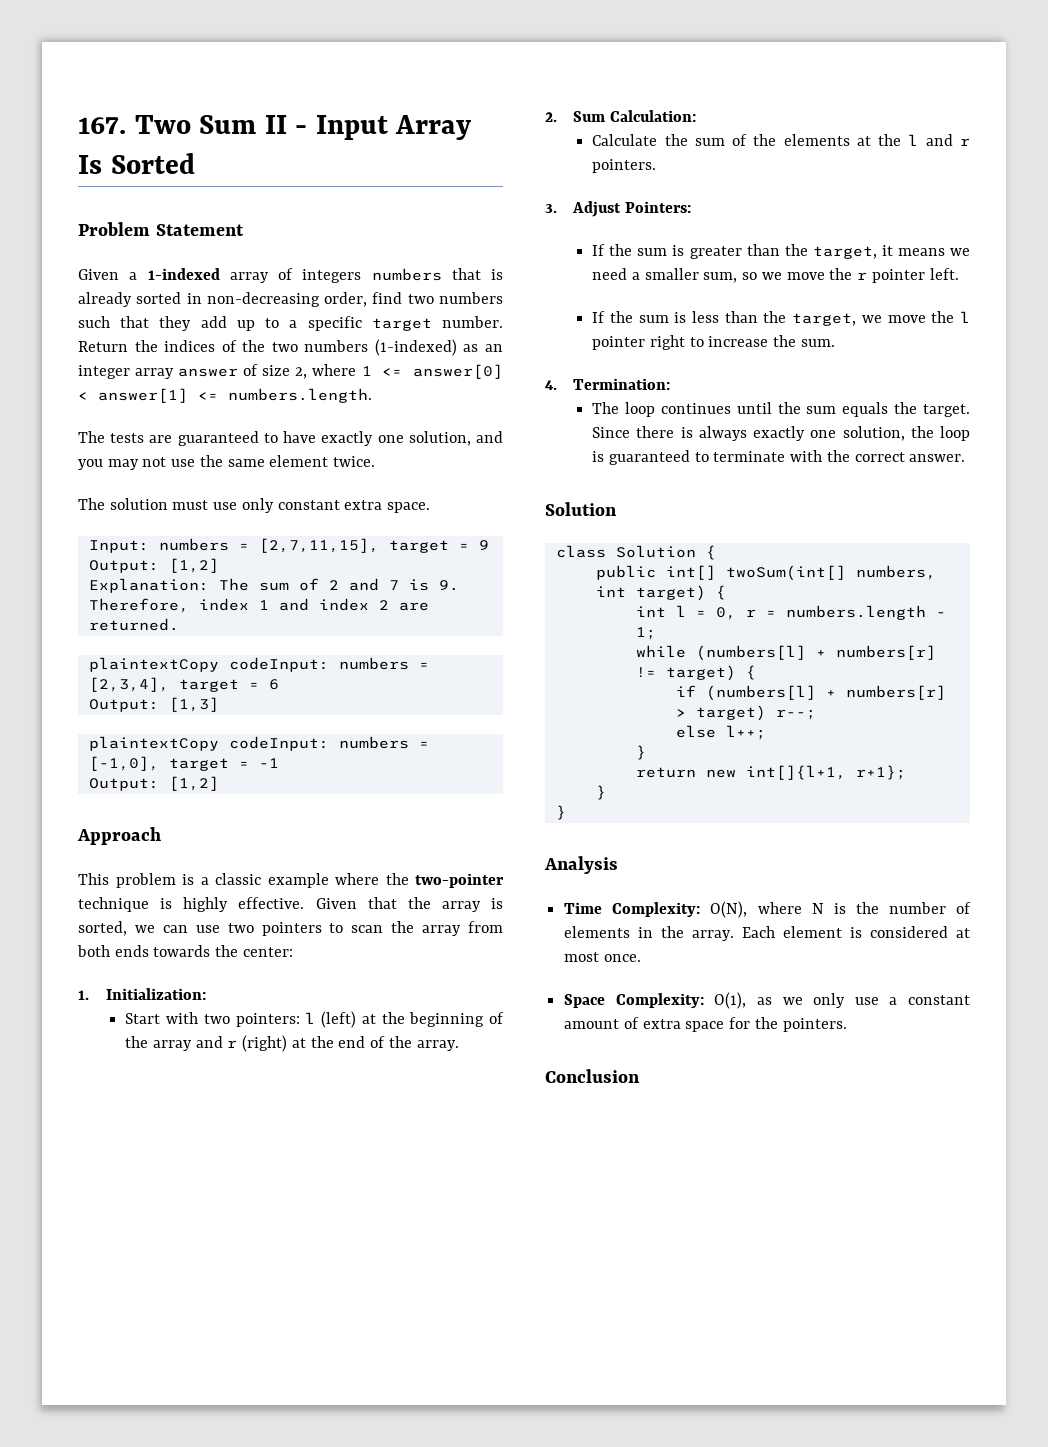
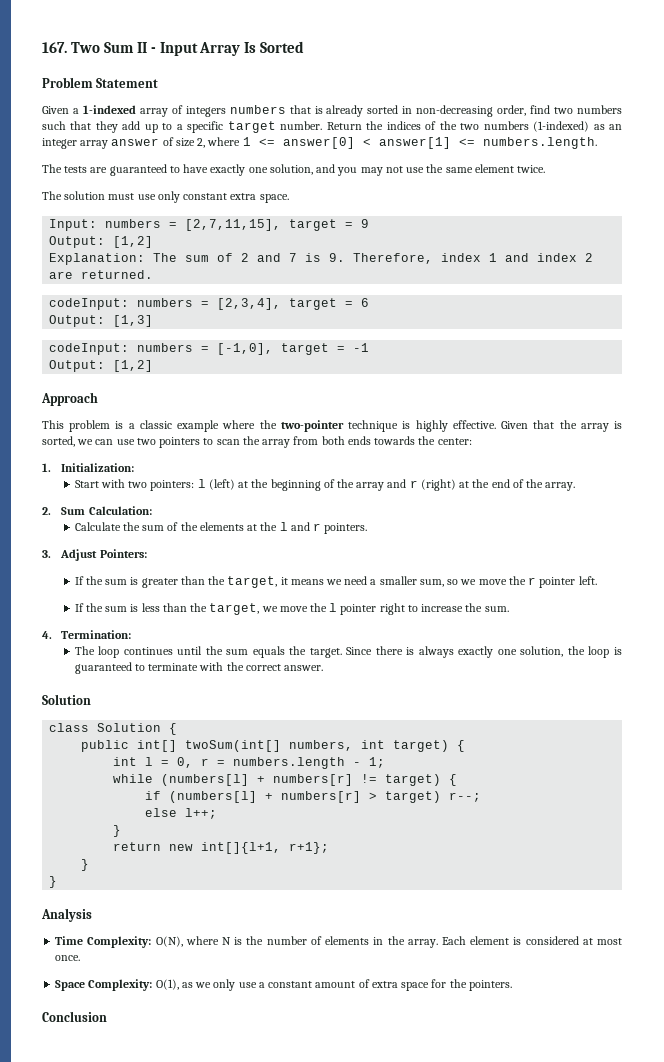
- plaintextCopy codeInput: numbers = [2,3,4], target = 6
+ codeInput: numbers = [2,3,4], target = 6
- plaintextCopy codeInput: numbers = [-1,0], target = -1
+ codeInput: numbers = [-1,0], target = -1

